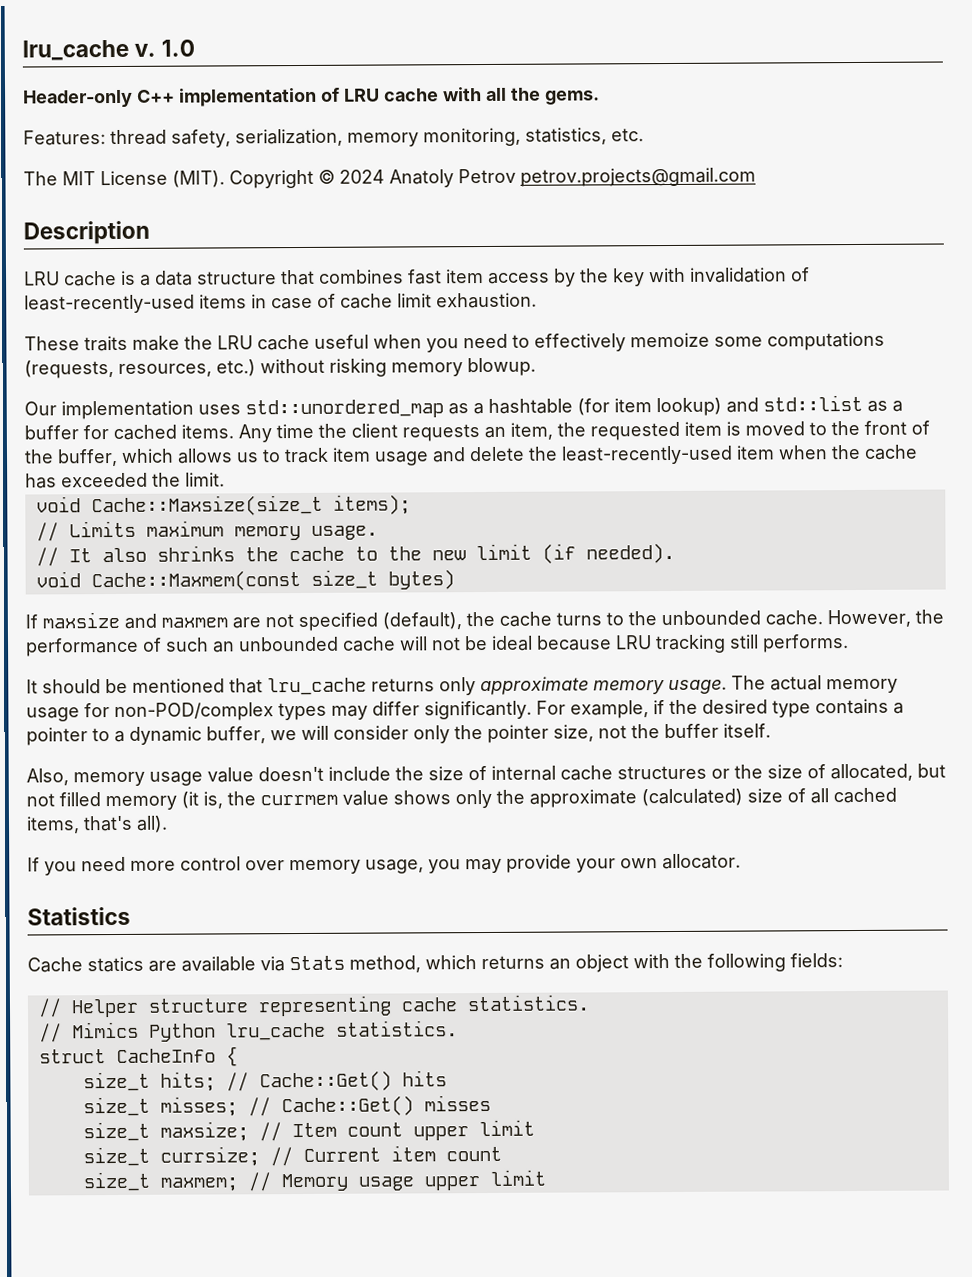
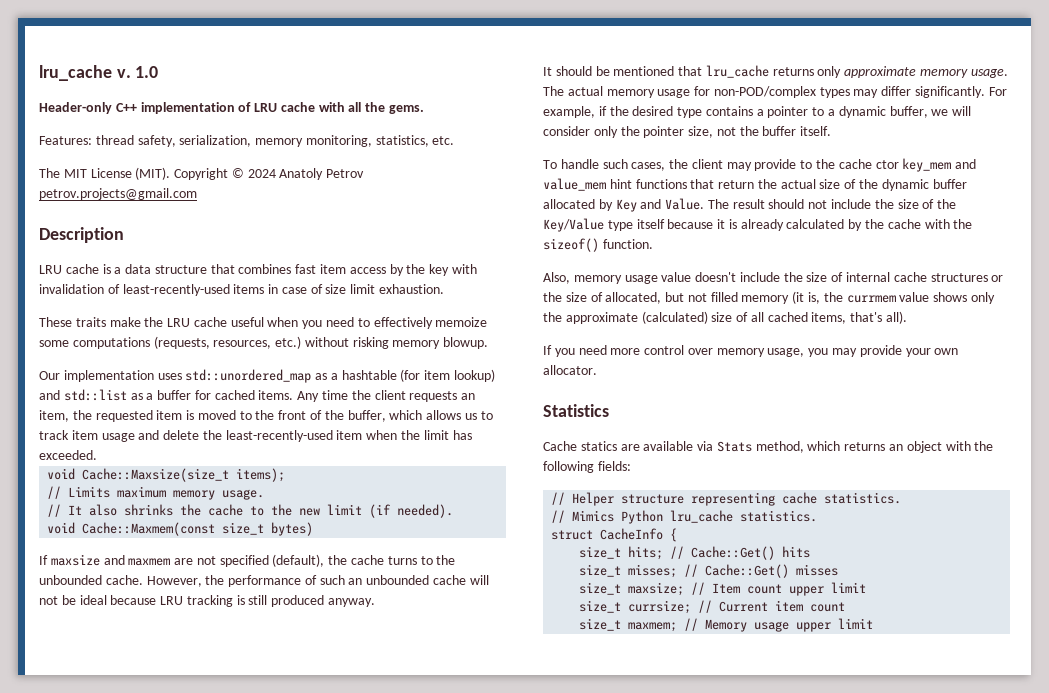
- LRU cache is a data structure that combines fast item access by the key with invalidation of least-recently-used items in case of cache limit exhaustion.
+ LRU cache is a data structure that combines fast item access by the key with invalidation of least-recently-used items in case of size limit exhaustion.
- Any time the client requests an item, the requested item is moved to the front of the buffer, which allows us to track item usage and delete the least-recently-used item when the cache has exceeded the limit.
+ Any time the client requests an item, the requested item is moved to the front of the buffer, which allows us to track item usage and delete the least-recently-used item when the limit has exceeded.
- However, the performance of such an unbounded cache will not be ideal because LRU tracking still performs.
+ However, the performance of such an unbounded cache will not be ideal because LRU tracking is still produced anyway.
+ To handle such cases, the client may provide to the cache ctor key_mem and value_mem hint functions that return the actual size of the dynamic buffer allocated by Key and Value. The result should not include the size of the Key/Value type itself because it is already calculated by the cache with the sizeof() function.

